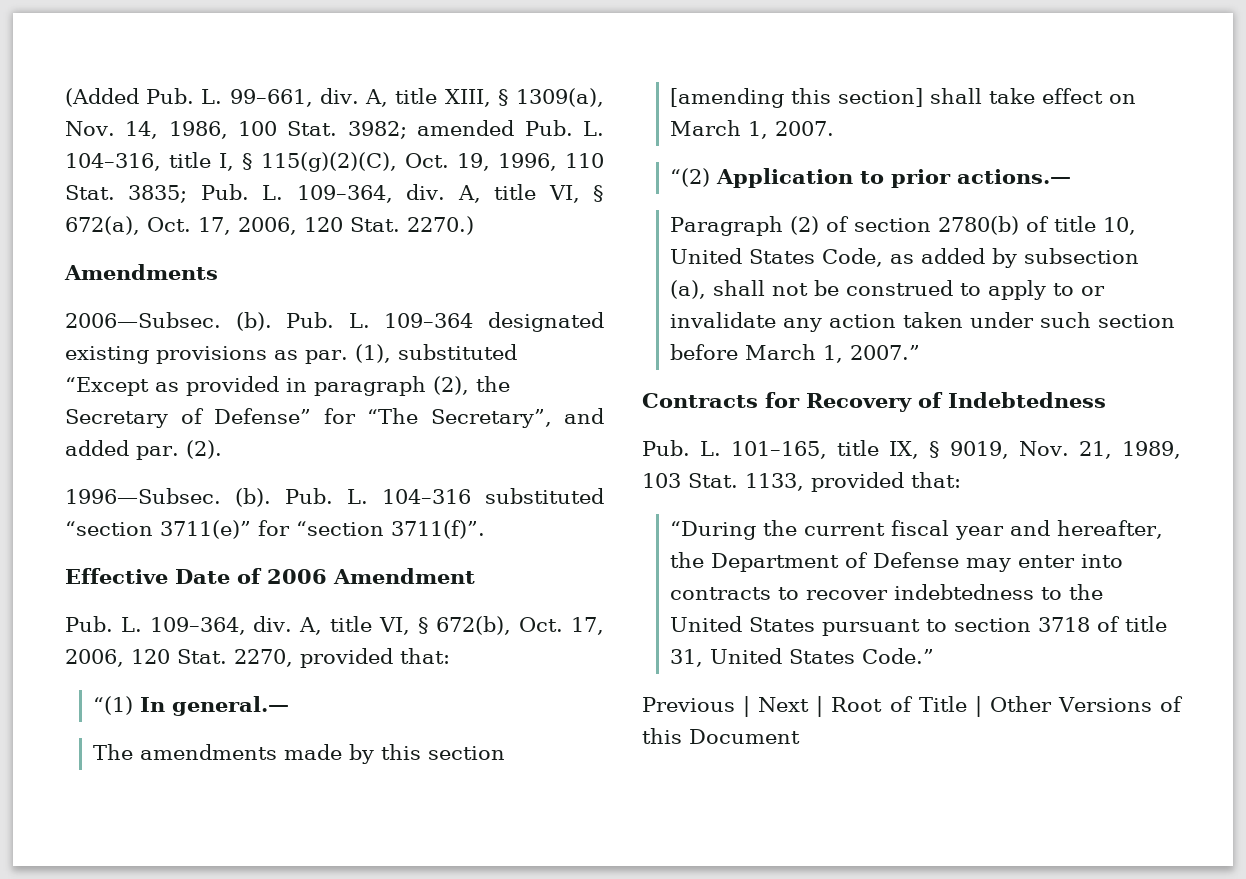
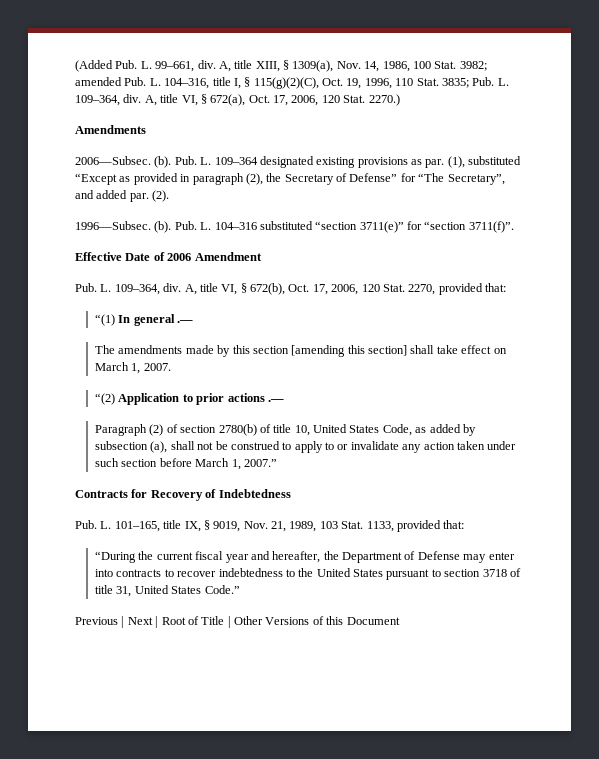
- “(1) In general.—
+ “(1) In general .—
- “(2) Application to prior actions.—
+ “(2) Application to prior actions .—

